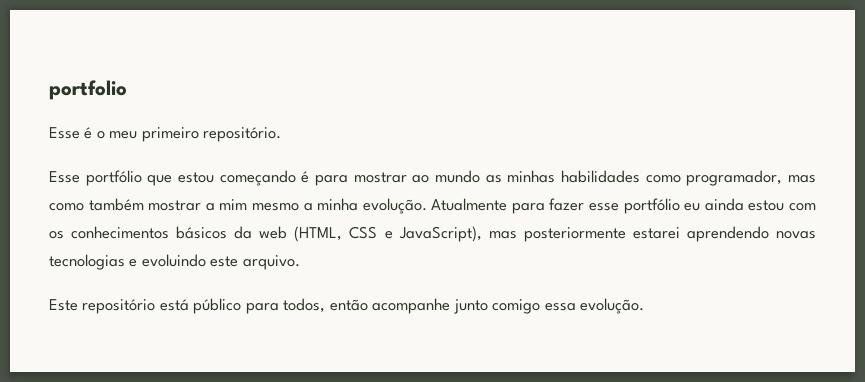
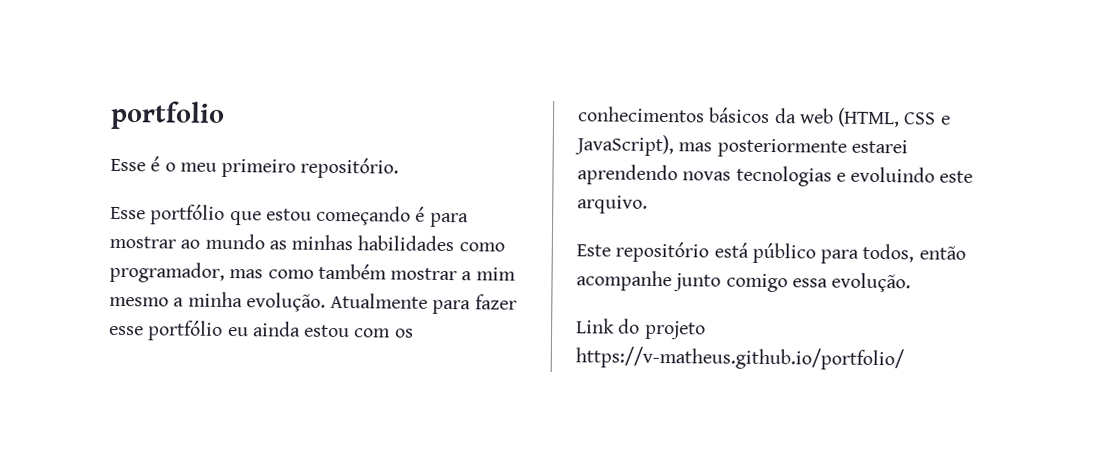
+ Link do projeto https://v-matheus.github.io/portfolio/

